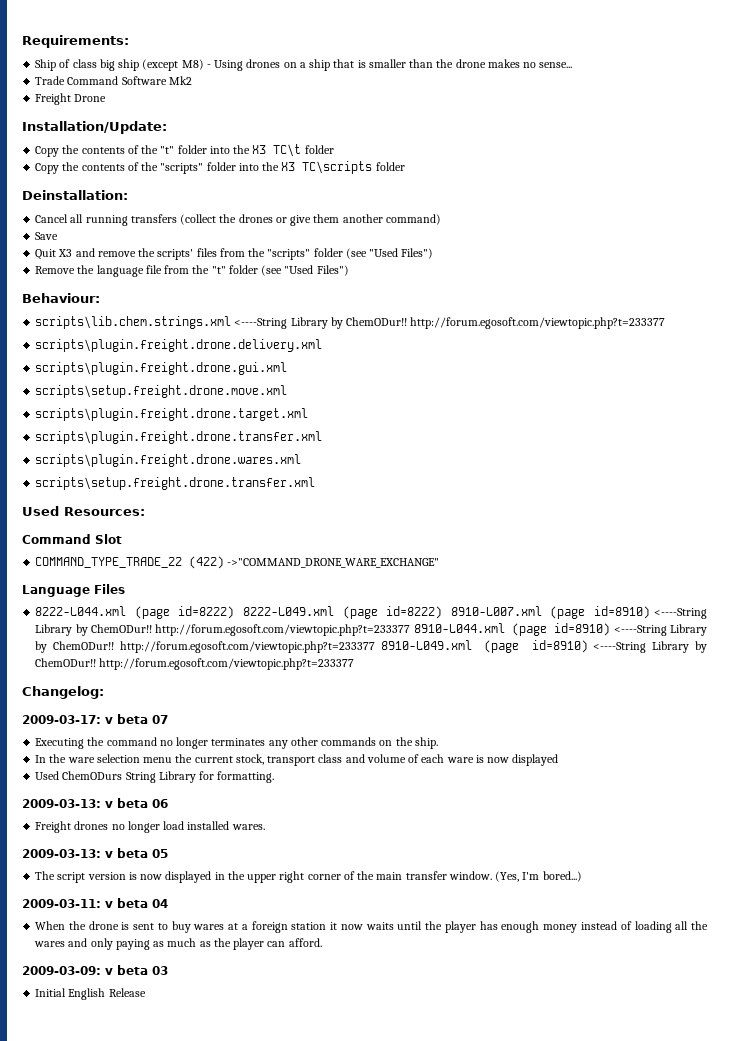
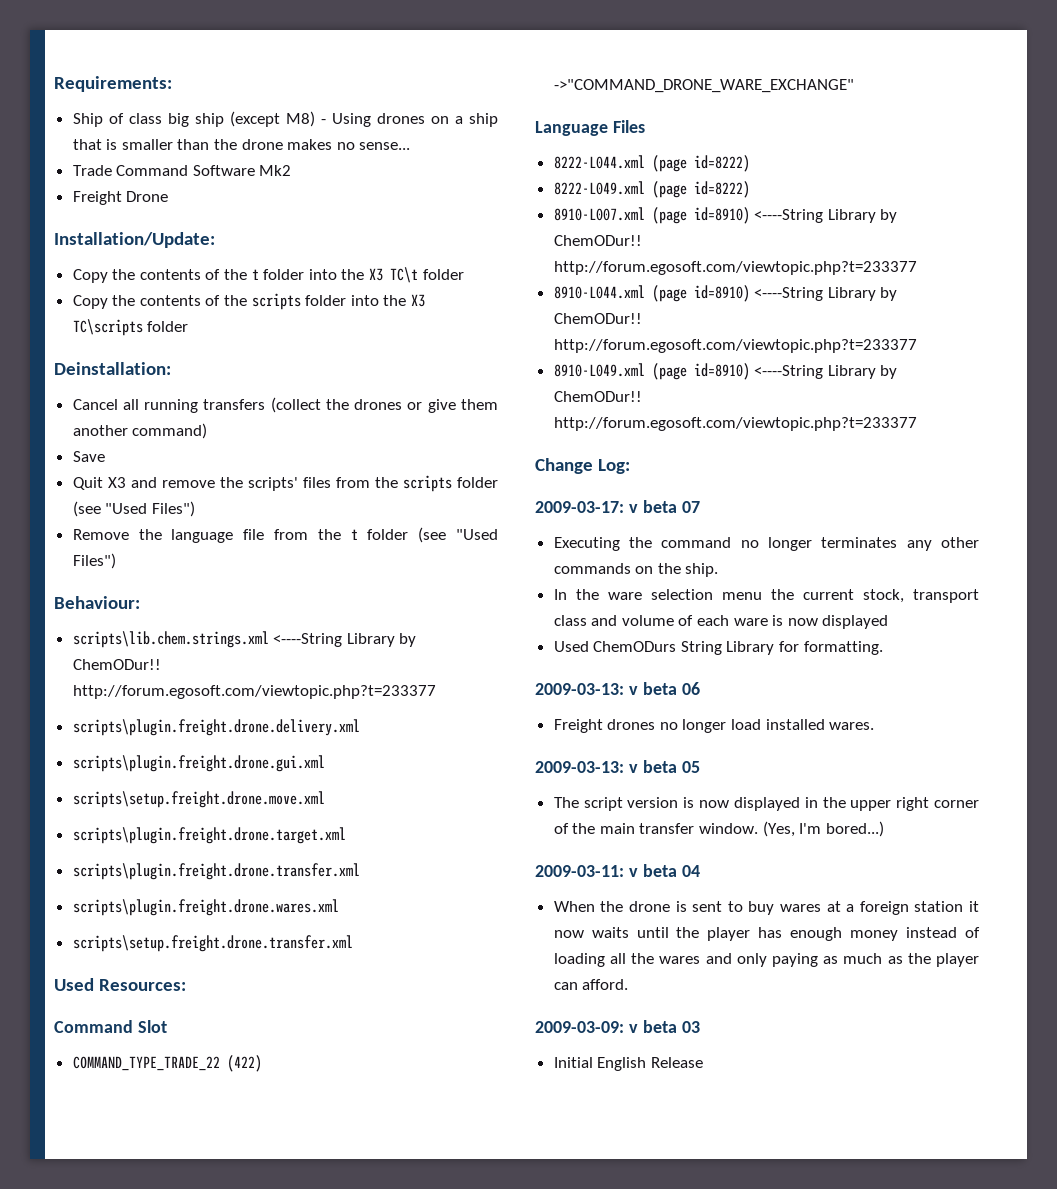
- Copy the contents of the "t" folder into the X3 TC\t folder
+ Copy the contents of the t folder into the X3 TC\t folder
- Copy the contents of the "scripts" folder into the X3 TC\scripts folder
+ Copy the contents of the scripts folder into the X3 TC\scripts folder
- Quit X3 and remove the scripts' files from the "scripts" folder (see "Used Files")
+ Quit X3 and remove the scripts' files from the scripts folder (see "Used Files")
- Remove the language file from the "t" folder (see "Used Files")
+ Remove the language file from the t folder (see "Used Files")
- 8222-L044.xml (page id=8222) 8222-L049.xml (page id=8222) 8910-L007.xml (page id=8910) <----String Library by ChemODur!! http://forum.egosoft.com/viewtopic.php?t=233377 8910-L044.xml (page id=8910) <----String Library by ChemODur!! http://forum.egosoft.com/viewtopic.php?t=233377 8910-L049.xml (page id=8910) <----String Library by ChemODur!! http://forum.egosoft.com/viewtopic.php?t=233377
+ 8222-L044.xml (page id=8222)
+ 8222-L049.xml (page id=8222)
+ 8910-L007.xml (page id=8910) <----String Library by ChemODur!! http://forum.egosoft.com/viewtopic.php?t=233377
+ 8910-L044.xml (page id=8910) <----String Library by ChemODur!! http://forum.egosoft.com/viewtopic.php?t=233377
+ 8910-L049.xml (page id=8910) <----String Library by ChemODur!! http://forum.egosoft.com/viewtopic.php?t=233377
- Changelog:
+ Change Log:

